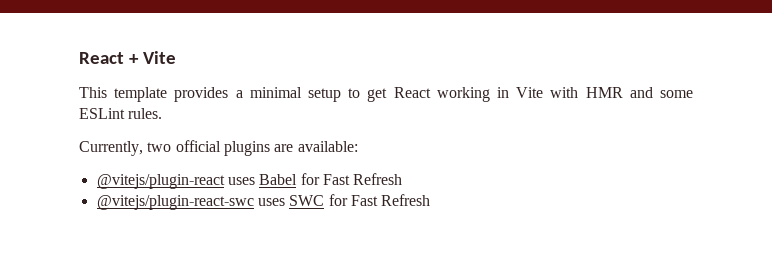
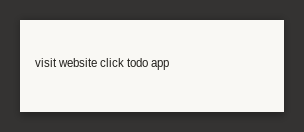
- React + Vite
- This template provides a minimal setup to get React working in Vite with HMR and some ESLint rules.
- Currently, two official plugins are available:
- @vitejs/plugin-react uses Babel for Fast Refresh
- @vitejs/plugin-react-swc uses SWC for Fast Refresh
+ visit website click todo app

